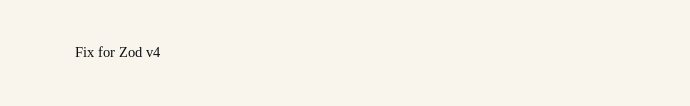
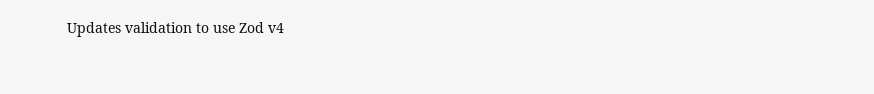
- Fix for Zod v4
+ Updates validation to use Zod v4

